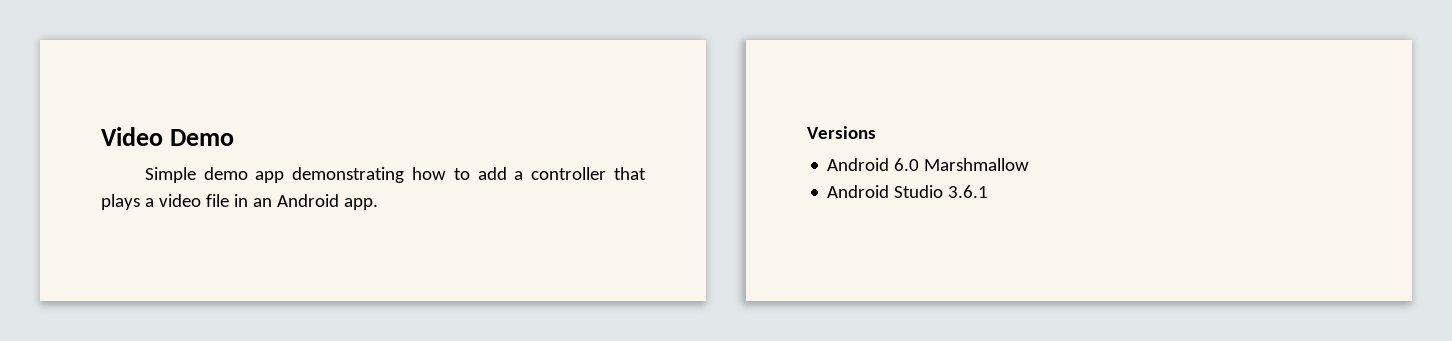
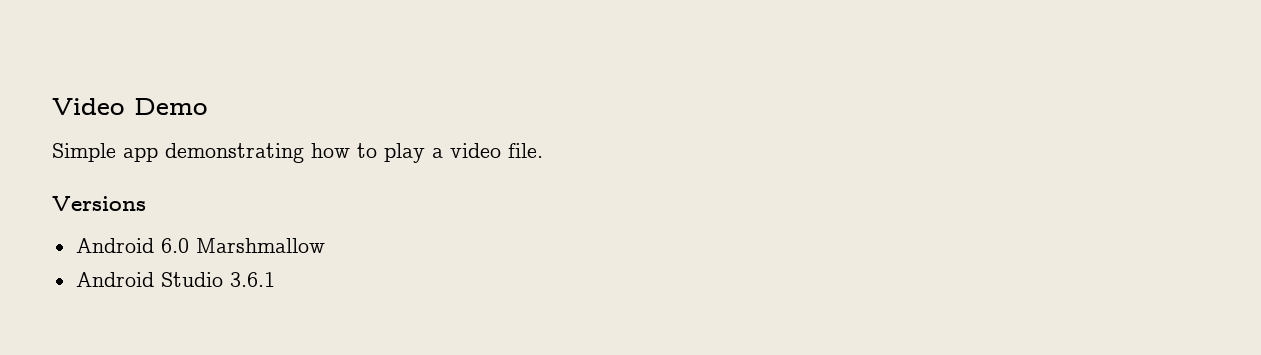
- Simple demo app demonstrating how to add a controller that plays a video file in an Android app.
+ Simple app demonstrating how to play a video file.

